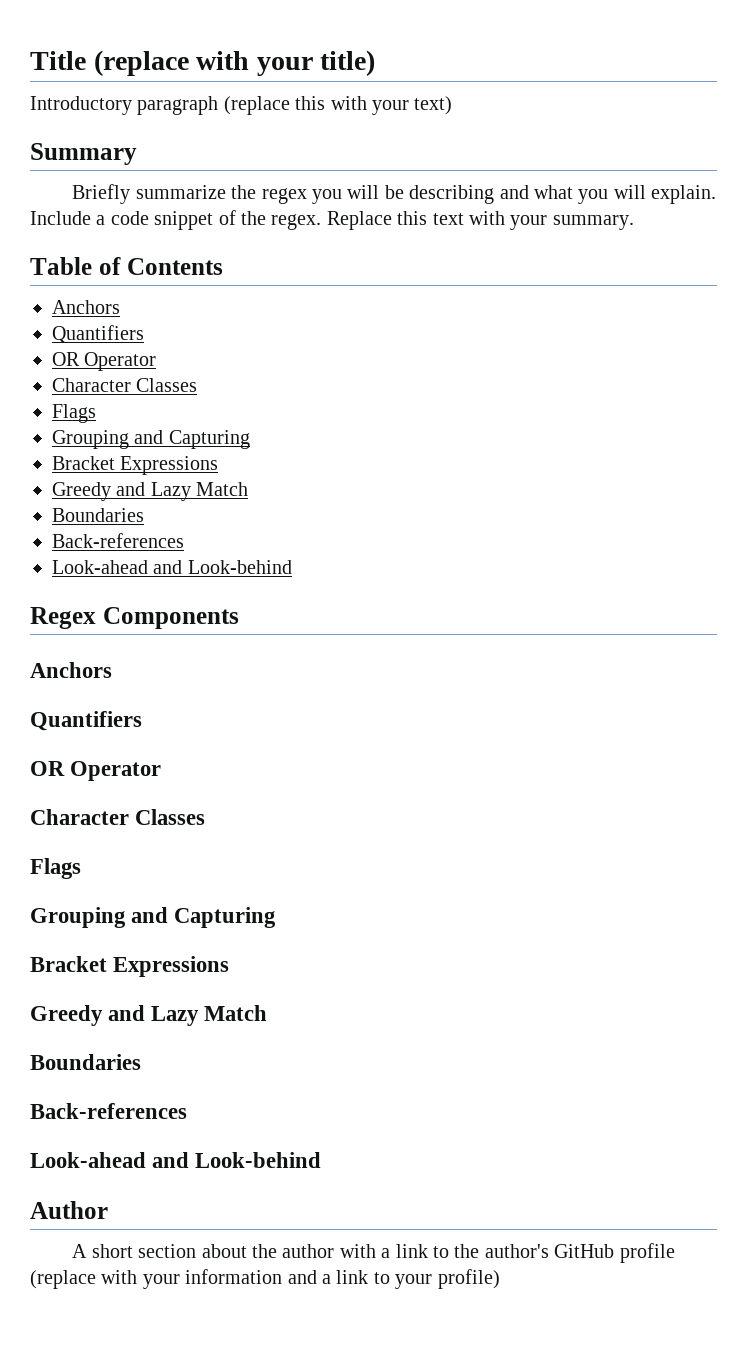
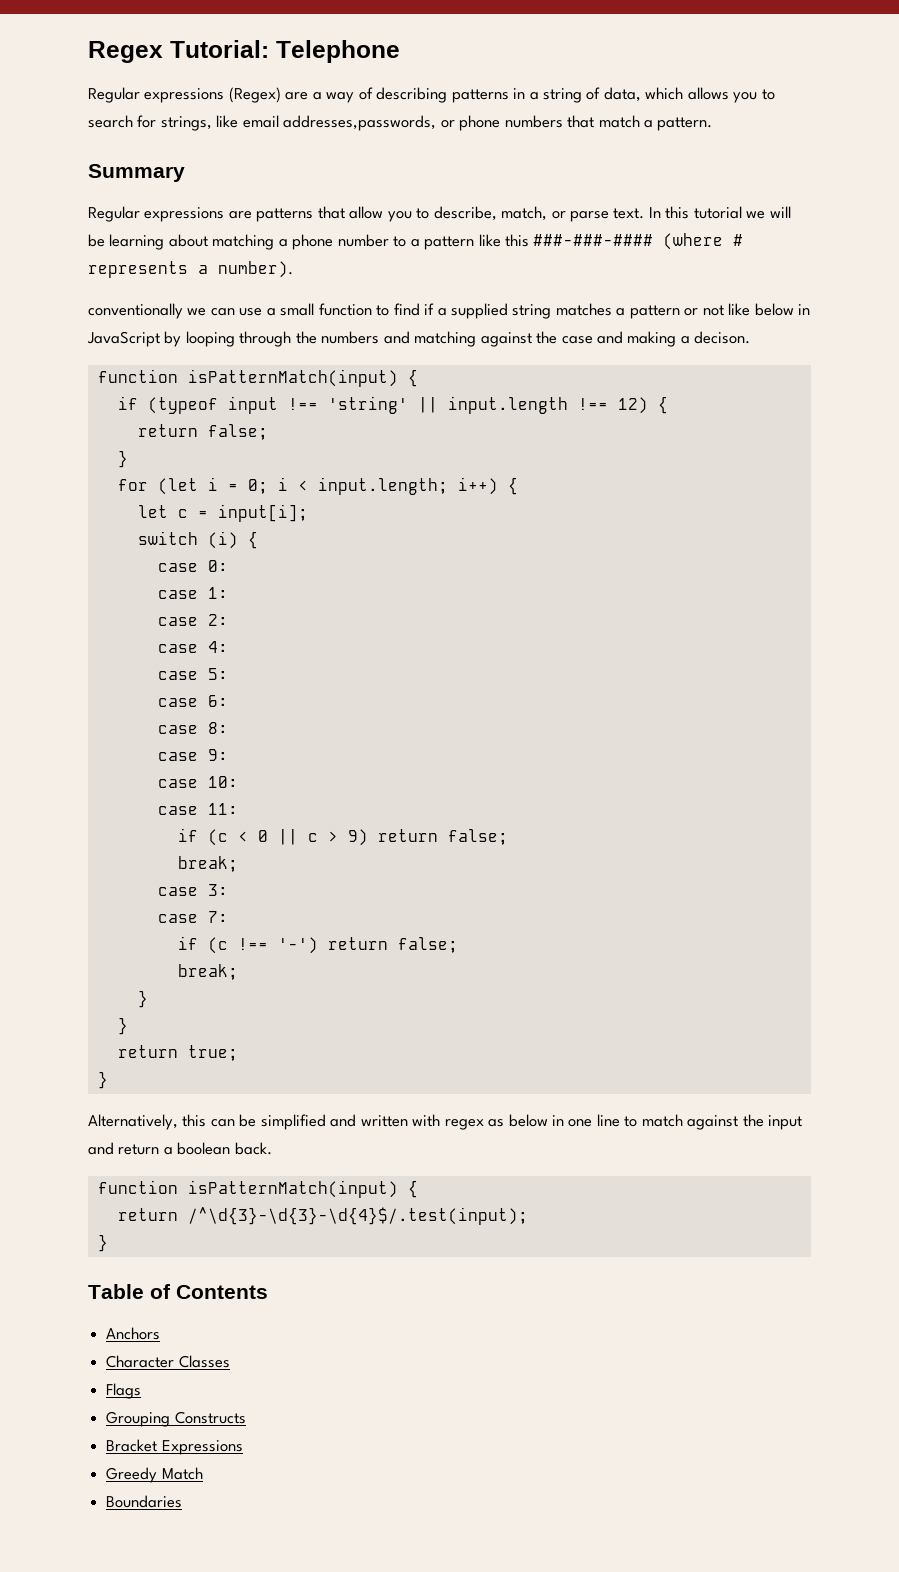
- Title (replace with your title)
- Introductory paragraph (replace this with your text)
+ Regex Tutorial: Telephone
+ Regular expressions (Regex) are a way of describing patterns in a string of data, which allows you to search for strings, like email addresses,passwords, or phone numbers that match a pattern.
  Summary
- Briefly summarize the regex you will be describing and what you will explain. Include a code snippet of the regex. Replace this text with your summary.
+ Regular expressions are patterns that allow you to describe, match, or parse text. In this tutorial we will be learning about matching a phone number to a pattern like this ###-###-#### (where # represents a number).
+ conventionally we can use a small function to find if a supplied string matches a pattern or not like below in JavaScript by looping through the numbers and matching against the case and making a decison.
+ function isPatternMatch(input) {
+ if (typeof input !== 'string' || input.length !== 12) {
+ return false;
+ }
+ for (let i = 0; i < input.length; i++) {
+ let c = input[i];
+ switch (i) {
+ case 0:
+ case 1:
+ case 2:
+ case 4:
+ case 5:
+ case 6:
+ case 8:
+ case 9:
+ case 10:
+ case 11:
+ if (c < 0 || c > 9) return false;
+ break;
+ case 3:
+ case 7:
+ if (c !== '-') return false;
+ break;
+ }
+ }
+ return true;
+ }
+ Alternatively, this can be simplified and written with regex as below in one line to match against the input and return a boolean back.
+ function isPatternMatch(input) {
+ return /^\d{3}-\d{3}-\d{4}$/.test(input);
+ }
  Table of Contents
  Anchors
- Quantifiers
- OR Operator
  Character Classes
  Flags
- Grouping and Capturing
+ Grouping Constructs
  Bracket Expressions
- Greedy and Lazy Match
+ Greedy Match
  Boundaries
- Back-references
- Look-ahead and Look-behind
- Regex Components
- Anchors
- Quantifiers
- OR Operator
- Character Classes
- Flags
- Grouping and Capturing
- Bracket Expressions
- Greedy and Lazy Match
- Boundaries
- Back-references
- Look-ahead and Look-behind
- Author
- A short section about the author with a link to the author's GitHub profile (replace with your information and a link to your profile)

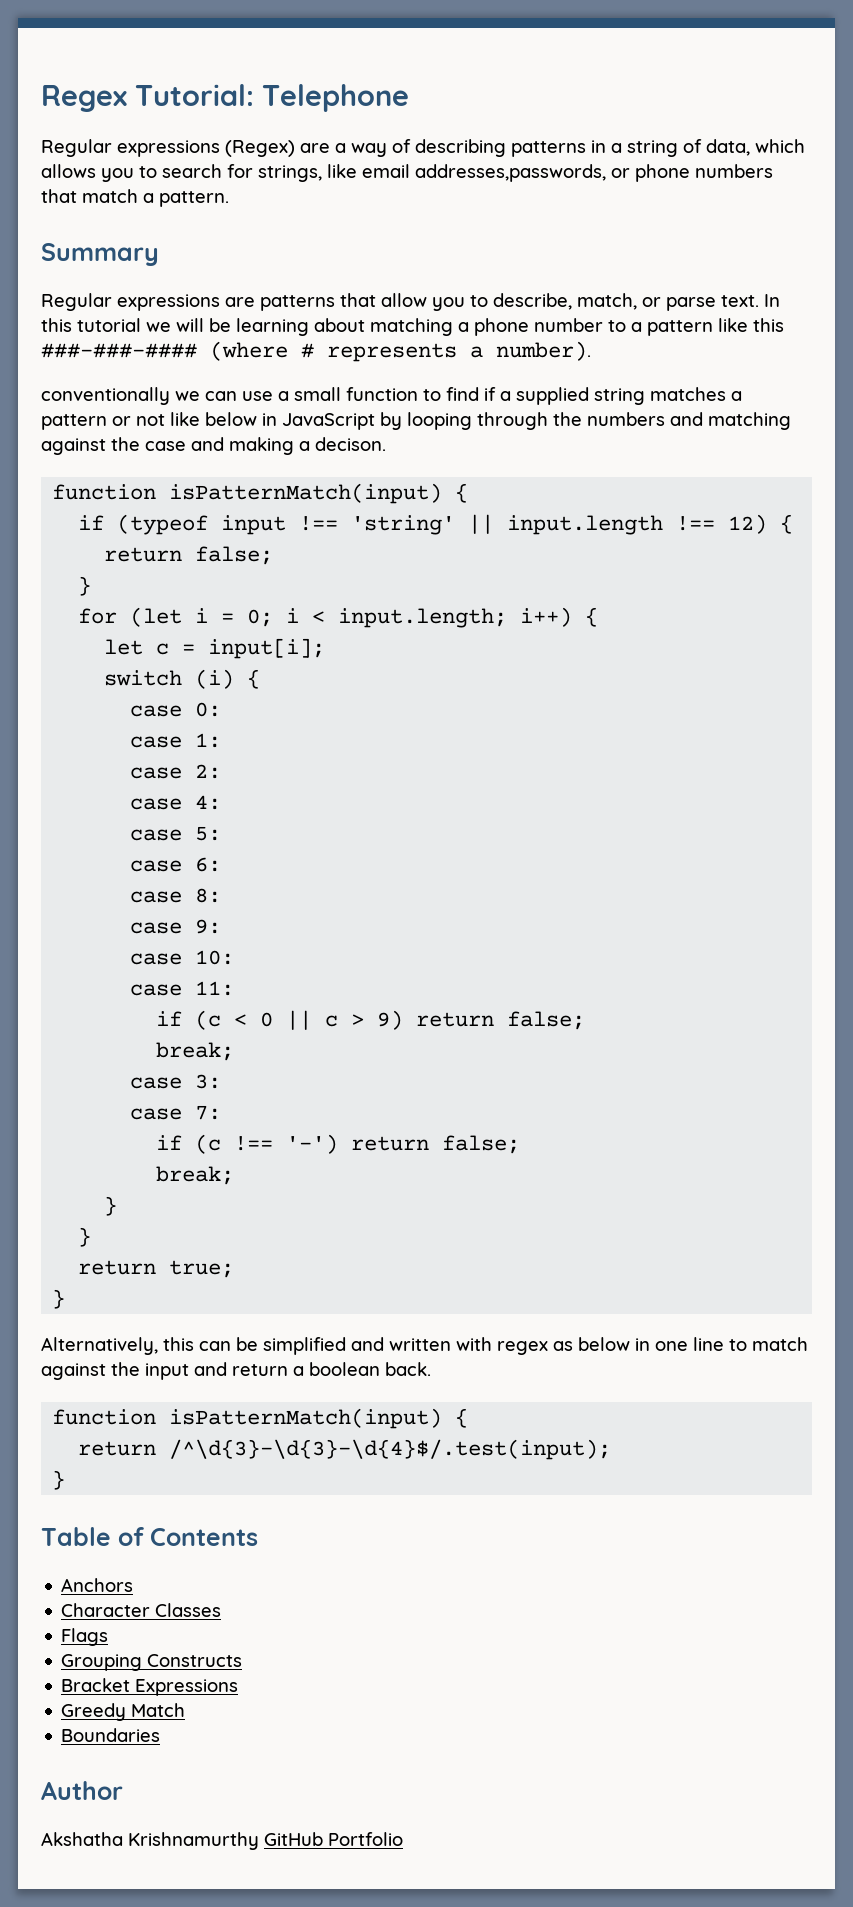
+ Author
+ Akshatha Krishnamurthy GitHub Portfolio

